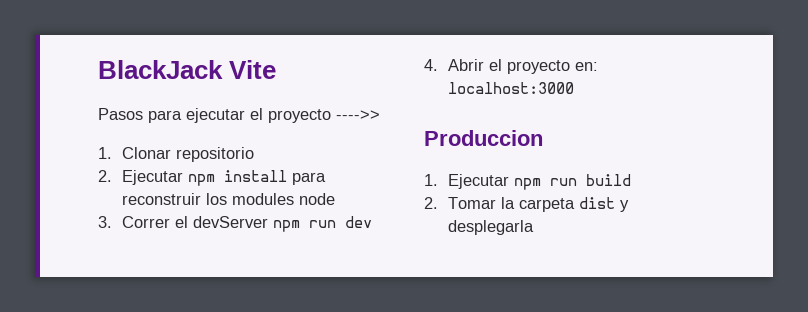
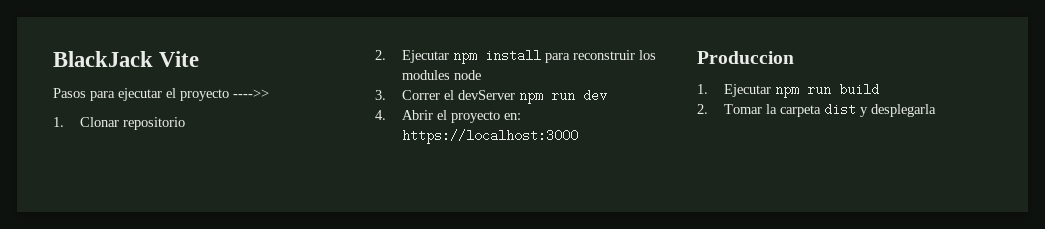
- 4. Abrir el proyecto en: localhost:3000
+ 4. Abrir el proyecto en: https://localhost:3000

